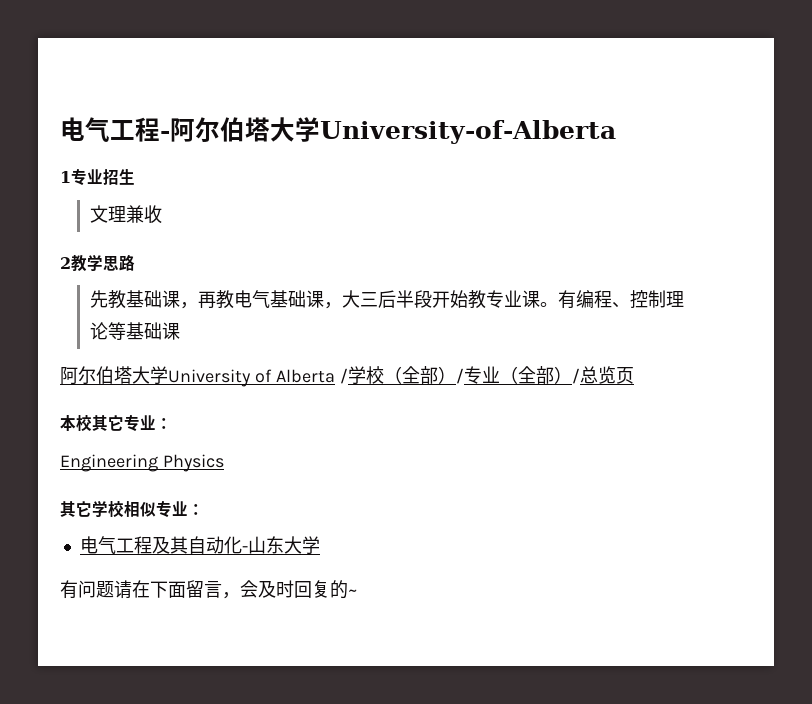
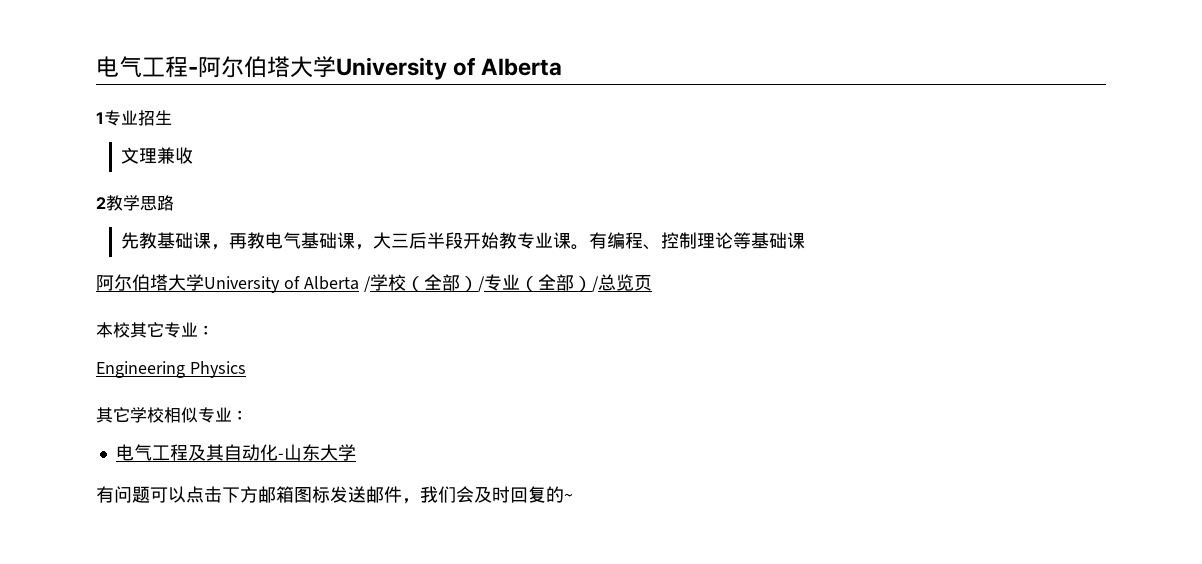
- 电气工程-阿尔伯塔大学University-of-Alberta
+ 电气工程-阿尔伯塔大学University of Alberta
- 有问题请在下面留言，会及时回复的~
+ 有问题可以点击下方邮箱图标发送邮件，我们会及时回复的~

